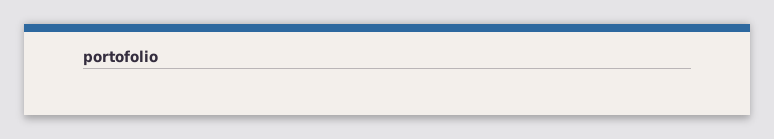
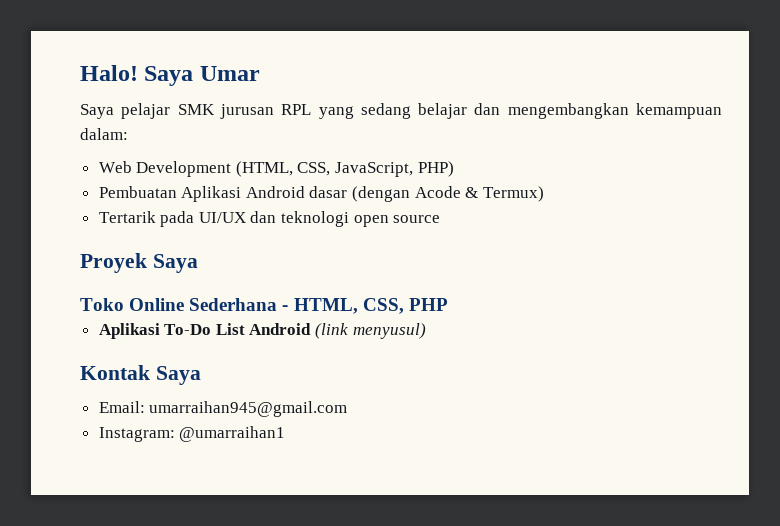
- portofolio
+ Halo! Saya Umar
+ Saya pelajar SMK jurusan RPL yang sedang belajar dan mengembangkan kemampuan dalam:
+ Web Development (HTML, CSS, JavaScript, PHP)
+ Pembuatan Aplikasi Android dasar (dengan Acode & Termux)
+ Tertarik pada UI/UX dan teknologi open source
+ Proyek Saya
+ Toko Online Sederhana - HTML, CSS, PHP
+ Aplikasi To-Do List Android (link menyusul)
+ Kontak Saya
+ Email: umarraihan945@gmail.com
+ Instagram: @umarraihan1

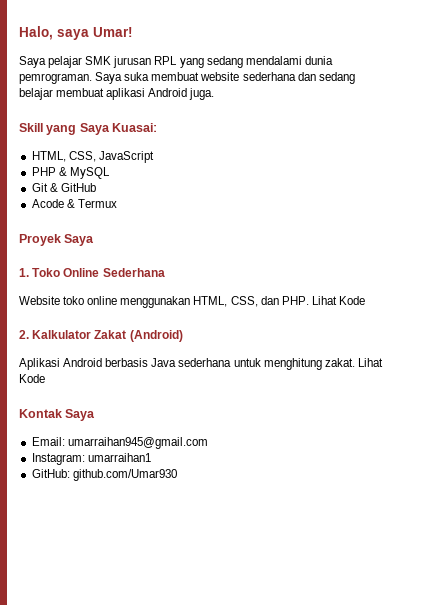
- Halo! Saya Umar
+ Halo, saya Umar!
- Saya pelajar SMK jurusan RPL yang sedang belajar dan mengembangkan kemampuan dalam:
- Web Development (HTML, CSS, JavaScript, PHP)
- Pembuatan Aplikasi Android dasar (dengan Acode & Termux)
- Tertarik pada UI/UX dan teknologi open source
+ Saya pelajar SMK jurusan RPL yang sedang mendalami dunia pemrograman. Saya suka membuat website sederhana dan sedang belajar membuat aplikasi Android juga.
+ Skill yang Saya Kuasai:
+ HTML, CSS, JavaScript
+ PHP & MySQL
+ Git & GitHub
+ Acode & Termux
- Toko Online Sederhana - HTML, CSS, PHP
- Aplikasi To-Do List Android (link menyusul)
+ 1. Toko Online Sederhana
+ Website toko online menggunakan HTML, CSS, dan PHP. Lihat Kode
+ 2. Kalkulator Zakat (Android)
+ Aplikasi Android berbasis Java sederhana untuk menghitung zakat. Lihat Kode
- Instagram: @umarraihan1
+ Instagram: umarraihan1
+ GitHub: github.com/Umar930

